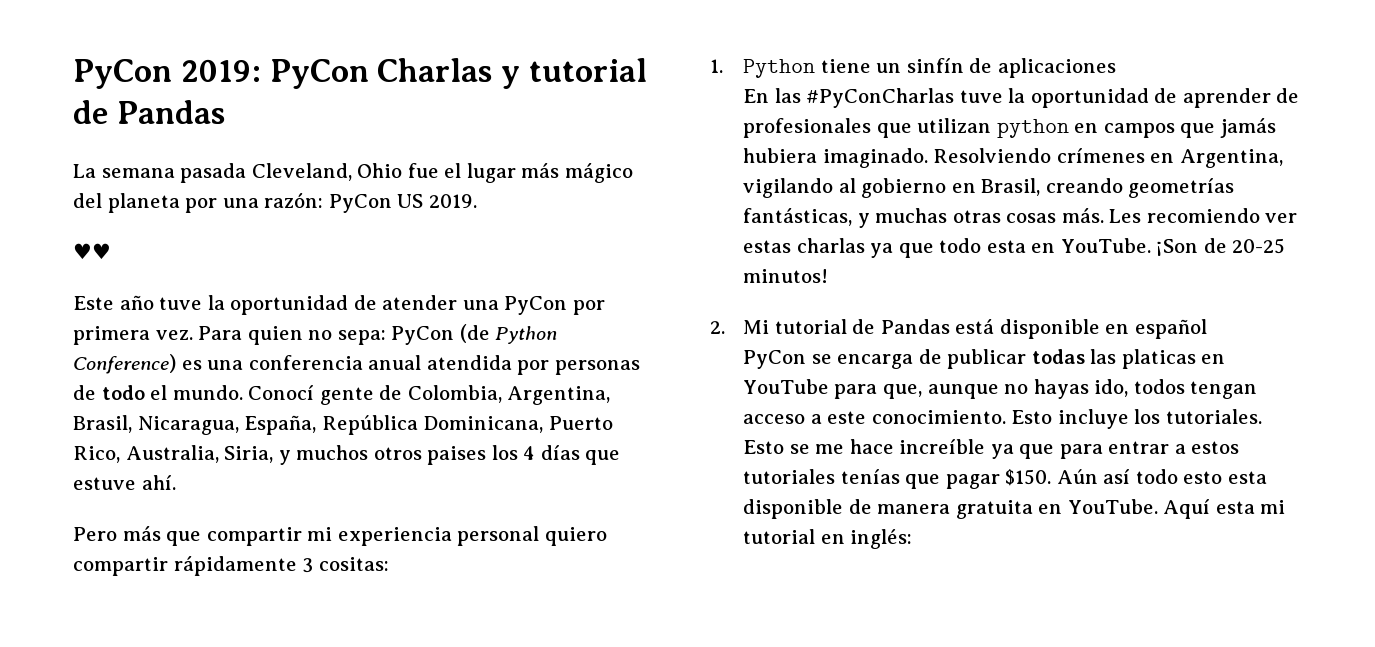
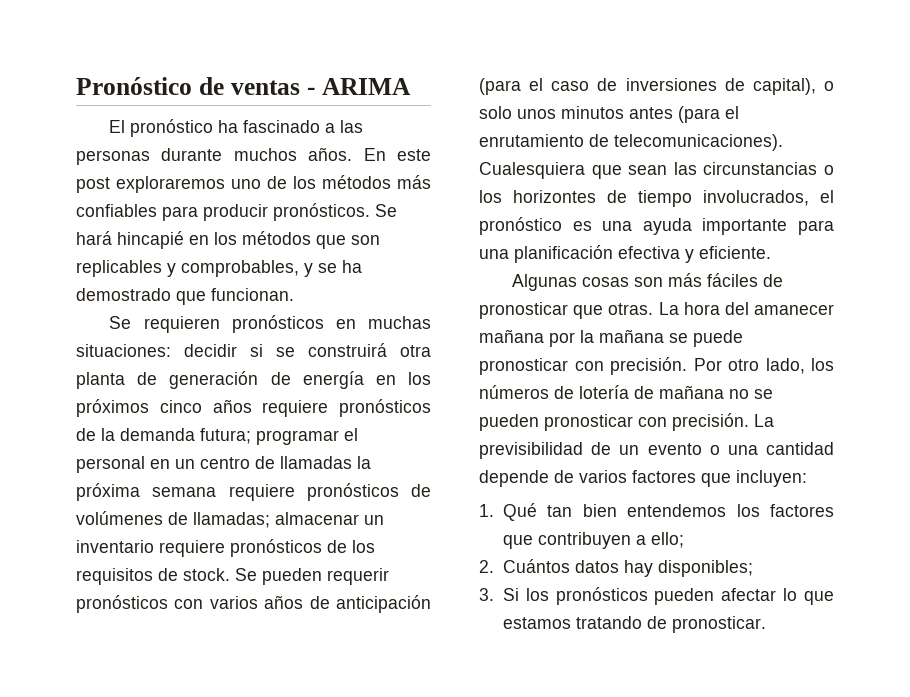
- PyCon 2019: PyCon Charlas y tutorial de Pandas
- La semana pasada Cleveland, Ohio fue el lugar más mágico del planeta por una razón: PyCon US 2019.
- ♥♥
- Este año tuve la oportunidad de atender una PyCon por primera vez. Para quien no sepa: PyCon (de Python Conference) es una conferencia anual atendida por personas de todo el mundo. Conocí gente de Colombia, Argentina, Brasil, Nicaragua, España, República Dominicana, Puerto Rico, Australia, Siria, y muchos otros paises los 4 días que estuve ahí.
- Pero más que compartir mi experiencia personal quiero compartir rápidamente 3 cositas:
- 1. Python tiene un sinfín de aplicaciones
- En las #PyConCharlas tuve la oportunidad de aprender de profesionales que utilizan python en campos que jamás hubiera imaginado. Resolviendo crímenes en Argentina, vigilando al gobierno en Brasil, creando geometrías fantásticas, y muchas otras cosas más. Les recomiendo ver estas charlas ya que todo esta en YouTube. ¡Son de 20-25 minutos!
- 2. Mi tutorial de Pandas está disponible en español
- PyCon se encarga de publicar todas las platicas en YouTube para que, aunque no hayas ido, todos tengan acceso a este conocimiento. Esto incluye los tutoriales. Esto se me hace increíble ya que para entrar a estos tutoriales tenías que pagar $150. Aún así todo esto esta disponible de manera gratuita en YouTube. Aquí esta mi tutorial en inglés:
+ Pronóstico de ventas - ARIMA
+ El pronóstico ha fascinado a las personas durante muchos años. En este post exploraremos uno de los métodos más confiables para producir pronósticos. Se hará hincapié en los métodos que son replicables y comprobables, y se ha demostrado que funcionan.
+ Se requieren pronósticos en muchas situaciones: decidir si se construirá otra planta de generación de energía en los próximos cinco años requiere pronósticos de la demanda futura; programar el personal en un centro de llamadas la próxima semana requiere pronósticos de volúmenes de llamadas; almacenar un inventario requiere pronósticos de los requisitos de stock. Se pueden requerir pronósticos con varios años de anticipación (para el caso de inversiones de capital), o solo unos minutos antes (para el enrutamiento de telecomunicaciones). Cualesquiera que sean las circunstancias o los horizontes de tiempo involucrados, el pronóstico es una ayuda importante para una planificación efectiva y eficiente.
+ Algunas cosas son más fáciles de pronosticar que otras. La hora del amanecer mañana por la mañana se puede pronosticar con precisión. Por otro lado, los números de lotería de mañana no se pueden pronosticar con precisión. La previsibilidad de un evento o una cantidad depende de varios factores que incluyen:
+ 1. Qué tan bien entendemos los factores que contribuyen a ello;
+ 2. Cuántos datos hay disponibles;
+ 3. Si los pronósticos pueden afectar lo que estamos tratando de pronosticar.

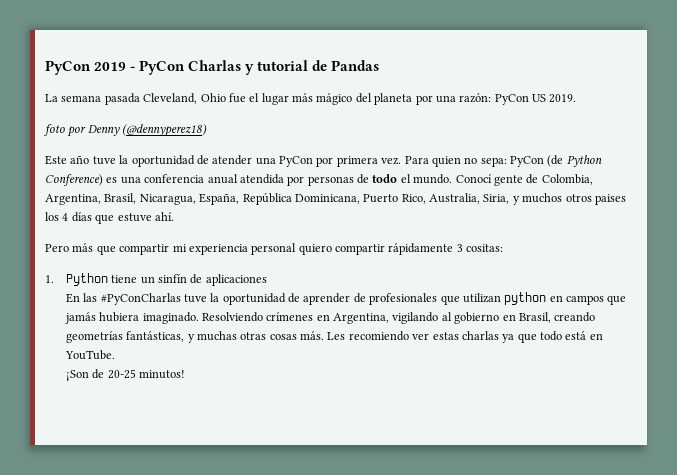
- Pronóstico de ventas - ARIMA
- El pronóstico ha fascinado a las personas durante muchos años. En este post exploraremos uno de los métodos más confiables para producir pronósticos. Se hará hincapié en los métodos que son replicables y comprobables, y se ha demostrado que funcionan.
- Se requieren pronósticos en muchas situaciones: decidir si se construirá otra planta de generación de energía en los próximos cinco años requiere pronósticos de la demanda futura; programar el personal en un centro de llamadas la próxima semana requiere pronósticos de volúmenes de llamadas; almacenar un inventario requiere pronósticos de los requisitos de stock. Se pueden requerir pronósticos con varios años de anticipación (para el caso de inversiones de capital), o solo unos minutos antes (para el enrutamiento de telecomunicaciones). Cualesquiera que sean las circunstancias o los horizontes de tiempo involucrados, el pronóstico es una ayuda importante para una planificación efectiva y eficiente.
- Algunas cosas son más fáciles de pronosticar que otras. La hora del amanecer mañana por la mañana se puede pronosticar con precisión. Por otro lado, los números de lotería de mañana no se pueden pronosticar con precisión. La previsibilidad de un evento o una cantidad depende de varios factores que incluyen:
- 1. Qué tan bien entendemos los factores que contribuyen a ello;
- 2. Cuántos datos hay disponibles;
- 3. Si los pronósticos pueden afectar lo que estamos tratando de pronosticar.
+ PyCon 2019 - PyCon Charlas y tutorial de Pandas
+ La semana pasada Cleveland, Ohio fue el lugar más mágico del planeta por una razón: PyCon US 2019.
+ foto por Denny (@dennyperez18)
+ Este año tuve la oportunidad de atender una PyCon por primera vez. Para quien no sepa: PyCon (de Python Conference) es una conferencia anual atendida por personas de todo el mundo. Conocí gente de Colombia, Argentina, Brasil, Nicaragua, España, República Dominicana, Puerto Rico, Australia, Siria, y muchos otros paises los 4 días que estuve ahí.
+ Pero más que compartir mi experiencia personal quiero compartir rápidamente 3 cositas:
+ 1. Python tiene un sinfín de aplicaciones
+ En las #PyConCharlas tuve la oportunidad de aprender de profesionales que utilizan python en campos que jamás hubiera imaginado. Resolviendo crímenes en Argentina, vigilando al gobierno en Brasil, creando geometrías fantásticas, y muchas otras cosas más. Les recomiendo ver estas charlas ya que todo está en YouTube.
+ ¡Son de 20-25 minutos!

